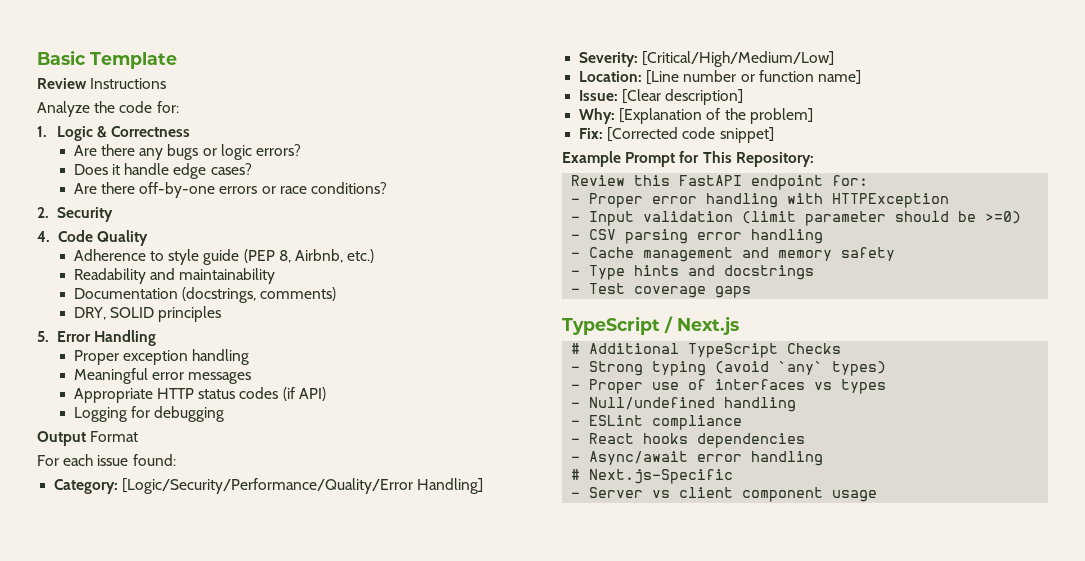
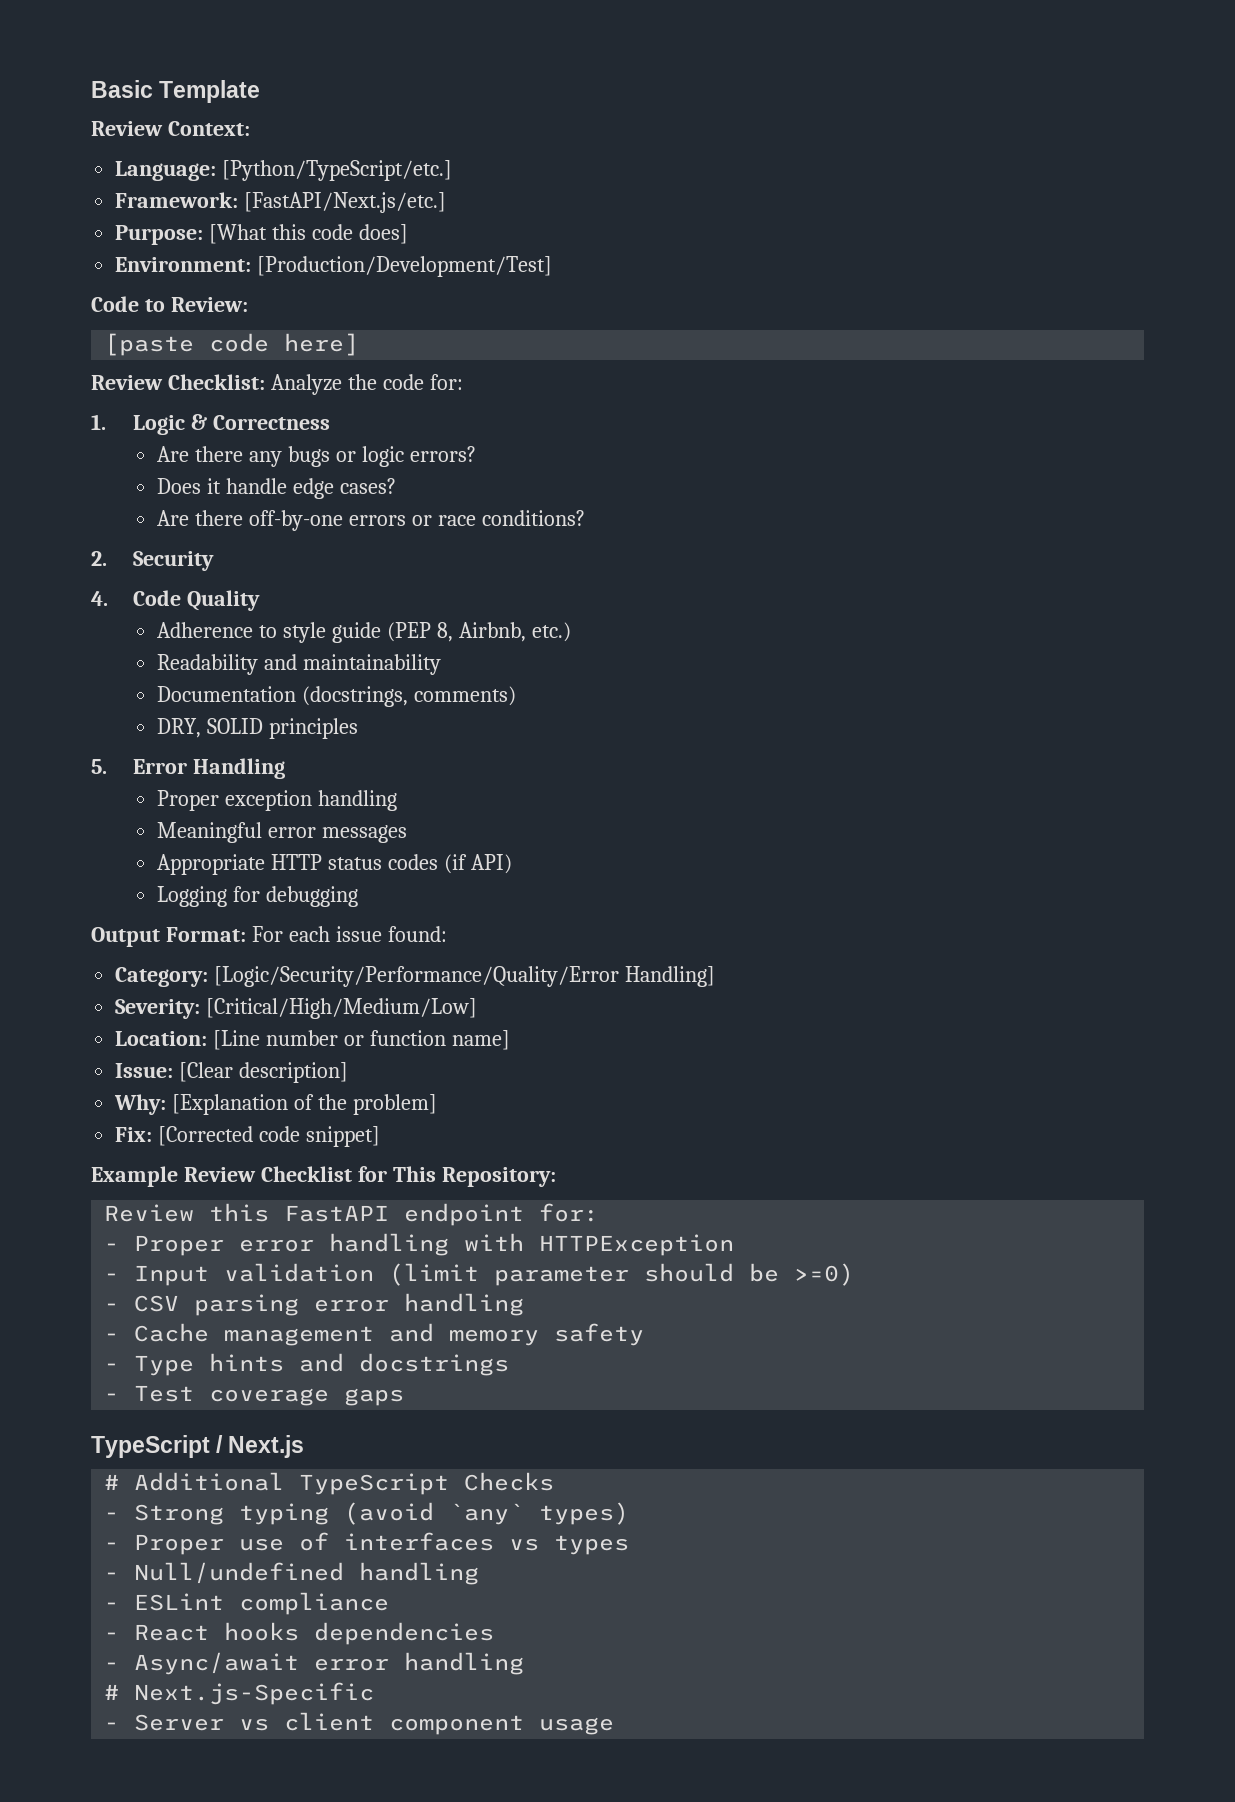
- Review Instructions
- Analyze the code for:
+ Review Context:
+ Language: [Python/TypeScript/etc.]
+ Framework: [FastAPI/Next.js/etc.]
+ Purpose: [What this code does]
+ Environment: [Production/Development/Test]
+ Code to Review:
+ [paste code here]
+ Review Checklist: Analyze the code for:
- Output Format
- For each issue found:
+ Output Format: For each issue found:
- Example Prompt for This Repository:
+ Example Review Checklist for This Repository:

